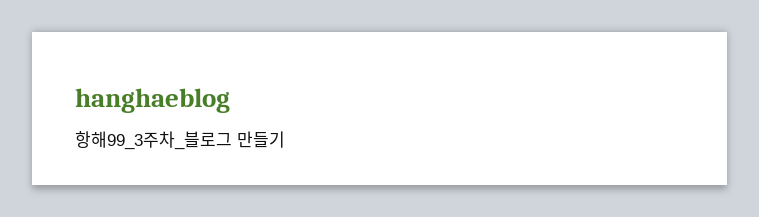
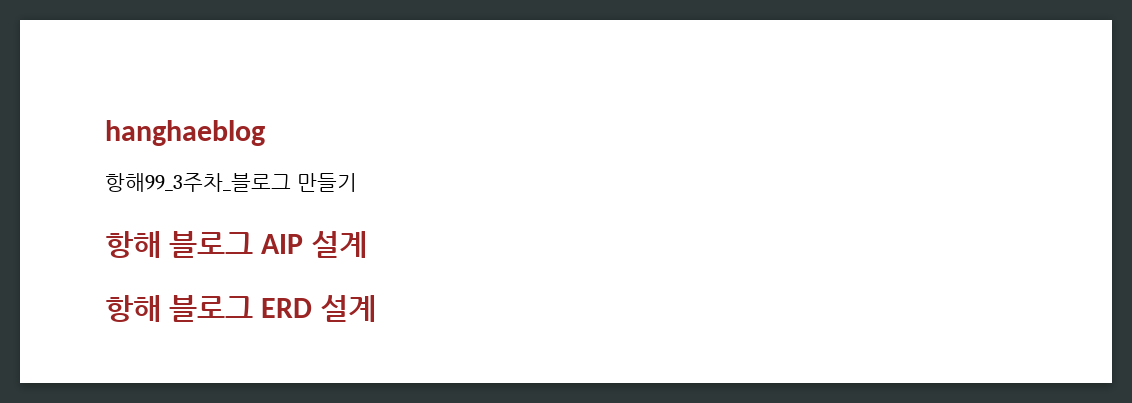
+ 항해 블로그 AIP 설계
+ 항해 블로그 ERD 설계

